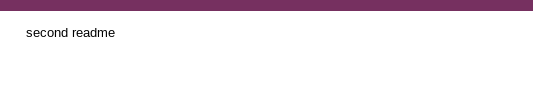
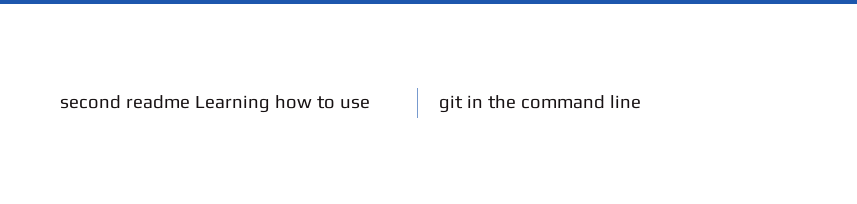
- second readme
+ second readme Learning how to use git in the command line

